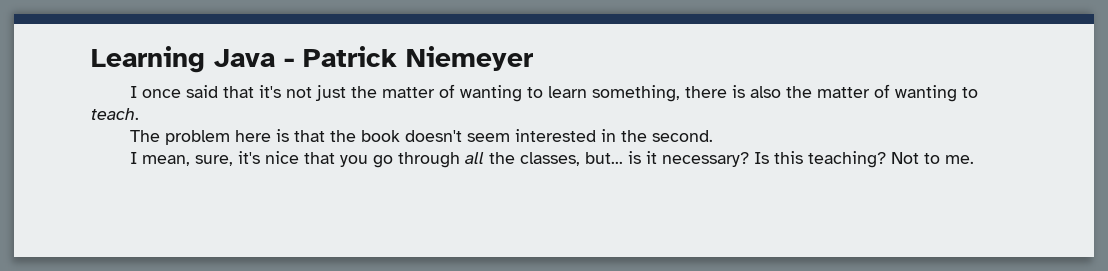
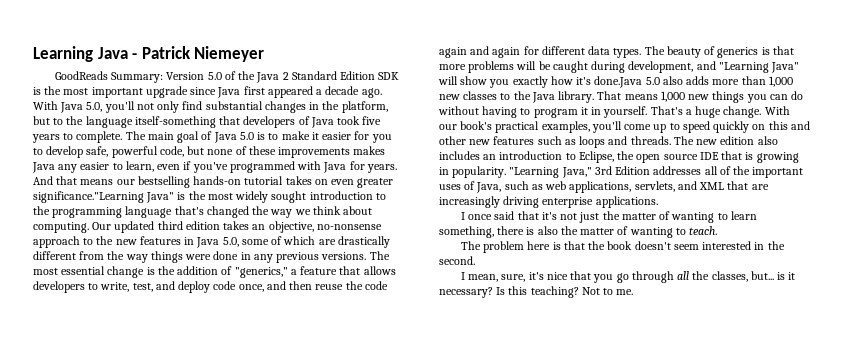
+ GoodReads Summary: Version 5.0 of the Java 2 Standard Edition SDK is the most important upgrade since Java first appeared a decade ago. With Java 5.0, you'll not only find substantial changes in the platform, but to the language itself-something that developers of Java took five years to complete. The main goal of Java 5.0 is to make it easier for you to develop safe, powerful code, but none of these improvements makes Java any easier to learn, even if you've programmed with Java for years. And that means our bestselling hands-on tutorial takes on even greater significance."Learning Java" is the most widely sought introduction to the programming language that's changed the way we think about computing. Our updated third edition takes an objective, no-nonsense approach to the new features in Java 5.0, some of which are drastically different from the way things were done in any previous versions. The most essential change is the addition of "generics," a feature that allows developers to write, test, and deploy code once, and then reuse the code again and again for different data types. The beauty of generics is that more problems will be caught during development, and "Learning Java" will show you exactly how it's done.Java 5.0 also adds more than 1,000 new classes to the Java library. That means 1,000 new things you can do without having to program it in yourself. That's a huge change. With our book's practical examples, you'll come up to speed quickly on this and other new features such as loops and threads. The new edition also includes an introduction to Eclipse, the open source IDE that is growing in popularity. "Learning Java," 3rd Edition addresses all of the important uses of Java, such as web applications, servlets, and XML that are increasingly driving enterprise applications.

